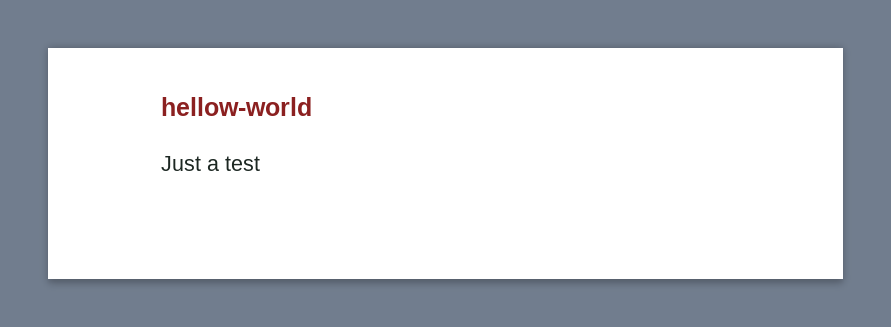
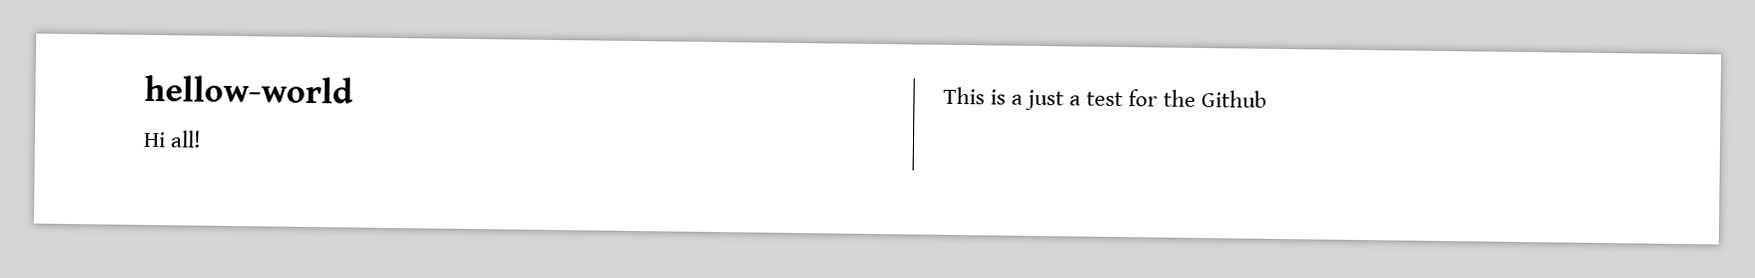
- Just a test
+ Hi all!
+ This is a just a test for the Github

